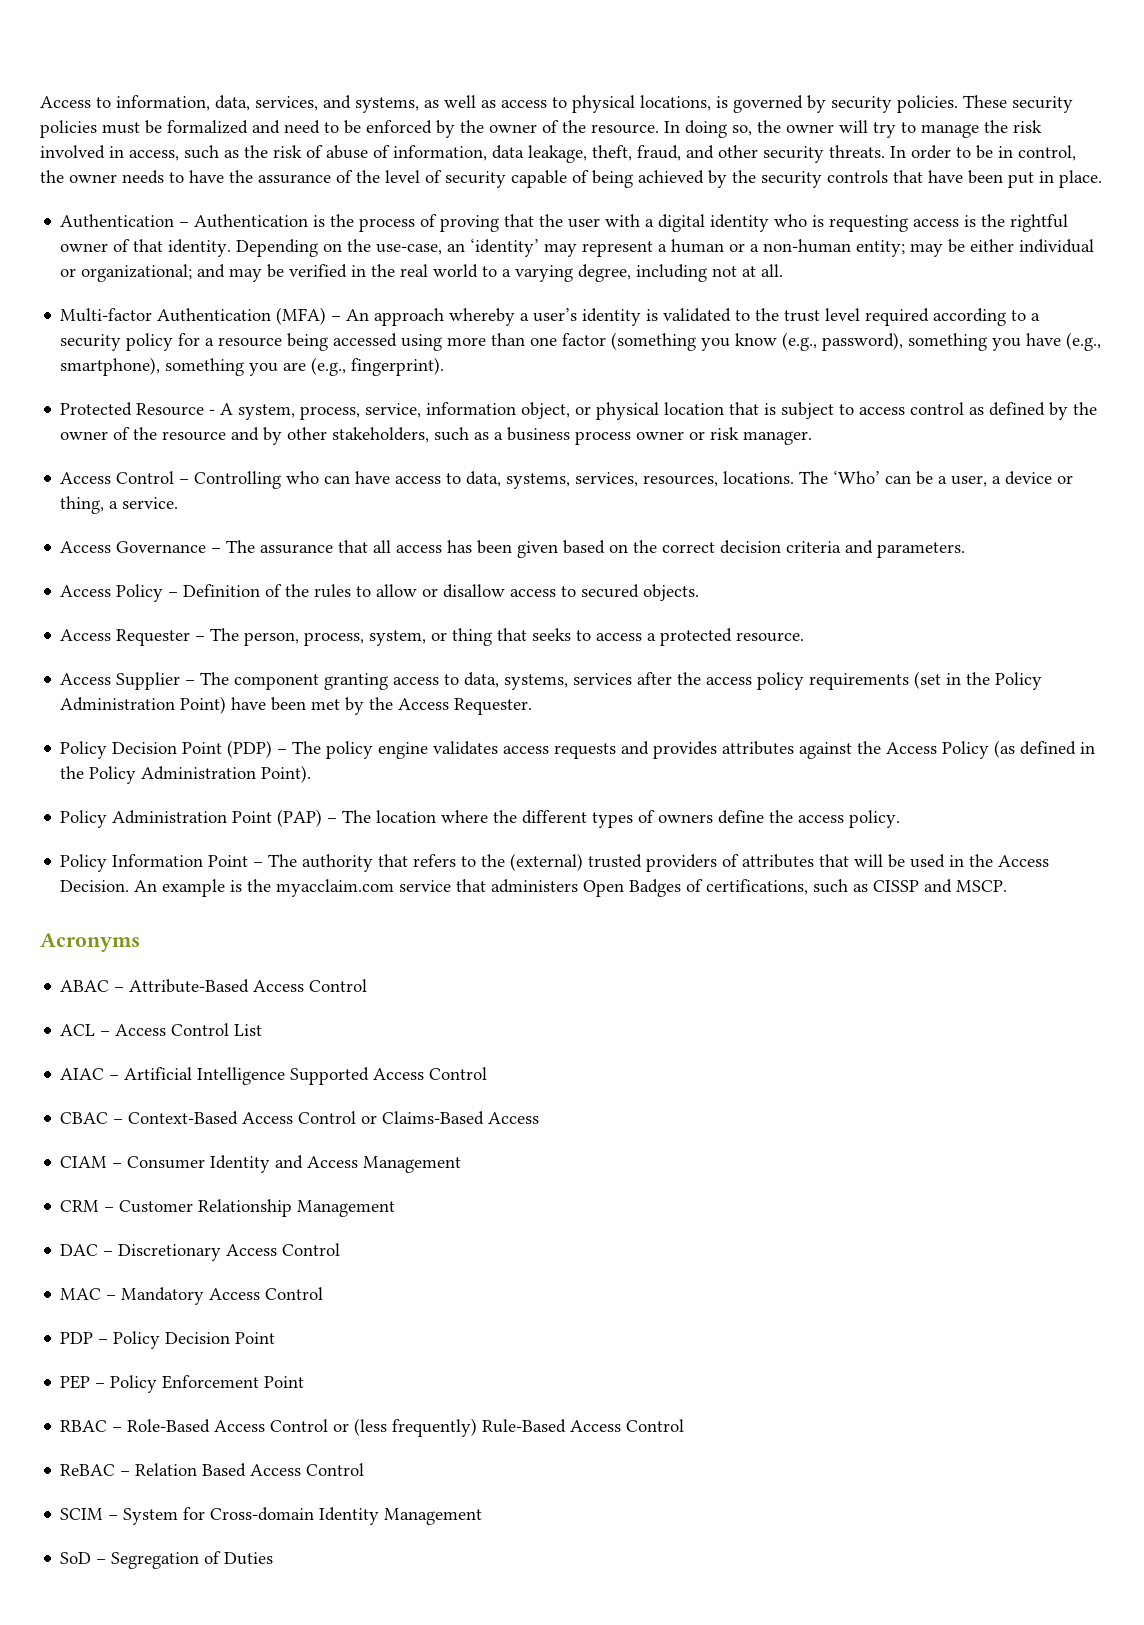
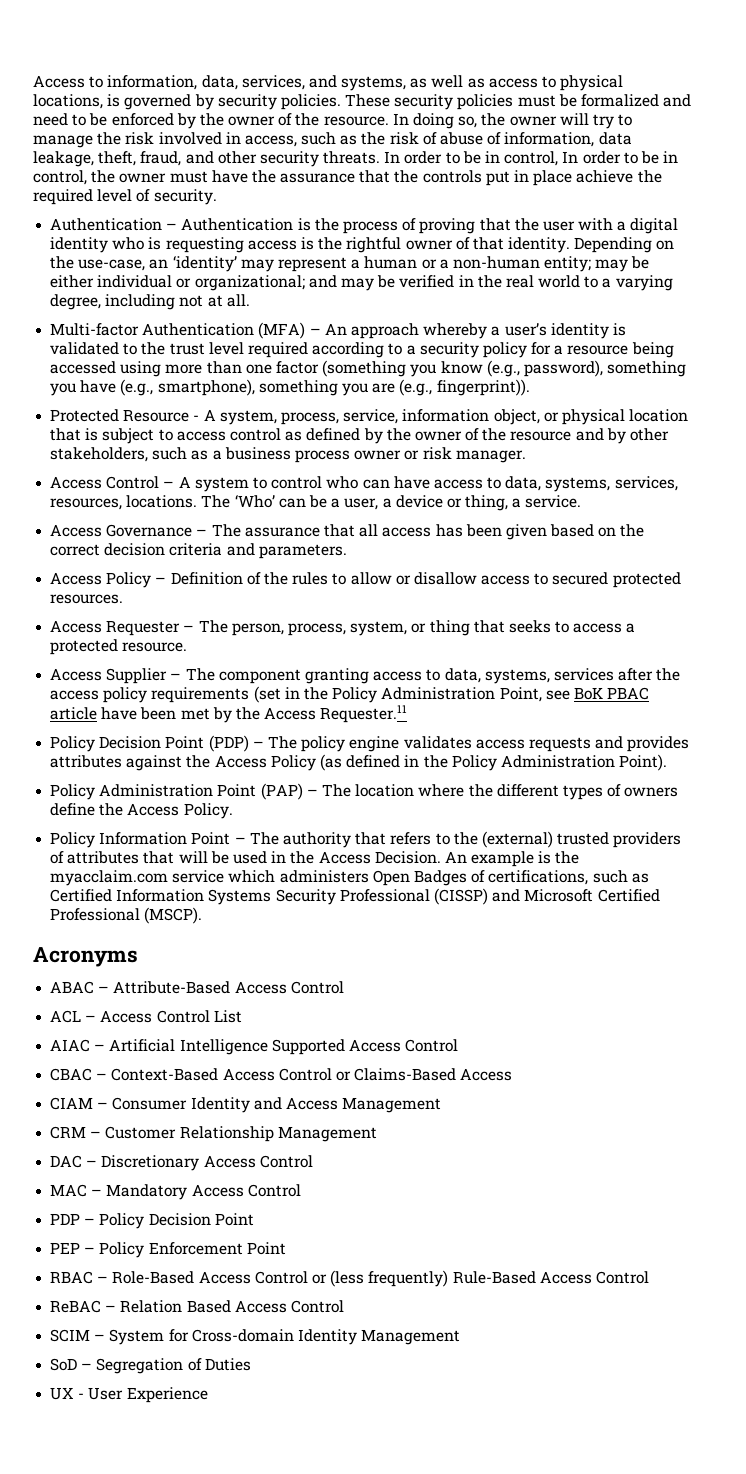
- In order to be in control, the owner needs to have the assurance of the level of security capable of being achieved by the security controls that have been put in place.
+ In order to be in control, In order to be in control, the owner must have the assurance that the controls put in place achieve the required level of security.
- Multi-factor Authentication (MFA) – An approach whereby a user’s identity is validated to the trust level required according to a security policy for a resource being accessed using more than one factor (something you know (e.g., password), something you have (e.g., smartphone), something you are (e.g., fingerprint).
+ Multi-factor Authentication (MFA) – An approach whereby a user’s identity is validated to the trust level required according to a security policy for a resource being accessed using more than one factor (something you know (e.g., password), something you have (e.g., smartphone), something you are (e.g., fingerprint)).
- Access Control – Controlling who can have access to data, systems, services, resources, locations.
+ Access Control – A system to control who can have access to data, systems, services, resources, locations.
- Access Policy – Definition of the rules to allow or disallow access to secured objects.
+ Access Policy – Definition of the rules to allow or disallow access to secured protected resources.
- Access Supplier – The component granting access to data, systems, services after the access policy requirements (set in the Policy Administration Point) have been met by the Access Requester.
+ Access Supplier – The component granting access to data, systems, services after the access policy requirements (set in the Policy Administration Point, see BoK PBAC article have been met by the Access Requester.11
- Policy Administration Point (PAP) – The location where the different types of owners define the access policy.
+ Policy Administration Point (PAP) – The location where the different types of owners define the Access Policy.
- An example is the myacclaim.com service that administers Open Badges of certifications, such as CISSP and MSCP.
+ An example is the myacclaim.com service which administers Open Badges of certifications, such as Certified Information Systems Security Professional (CISSP) and Microsoft Certified Professional (MSCP).
+ UX - User Experience

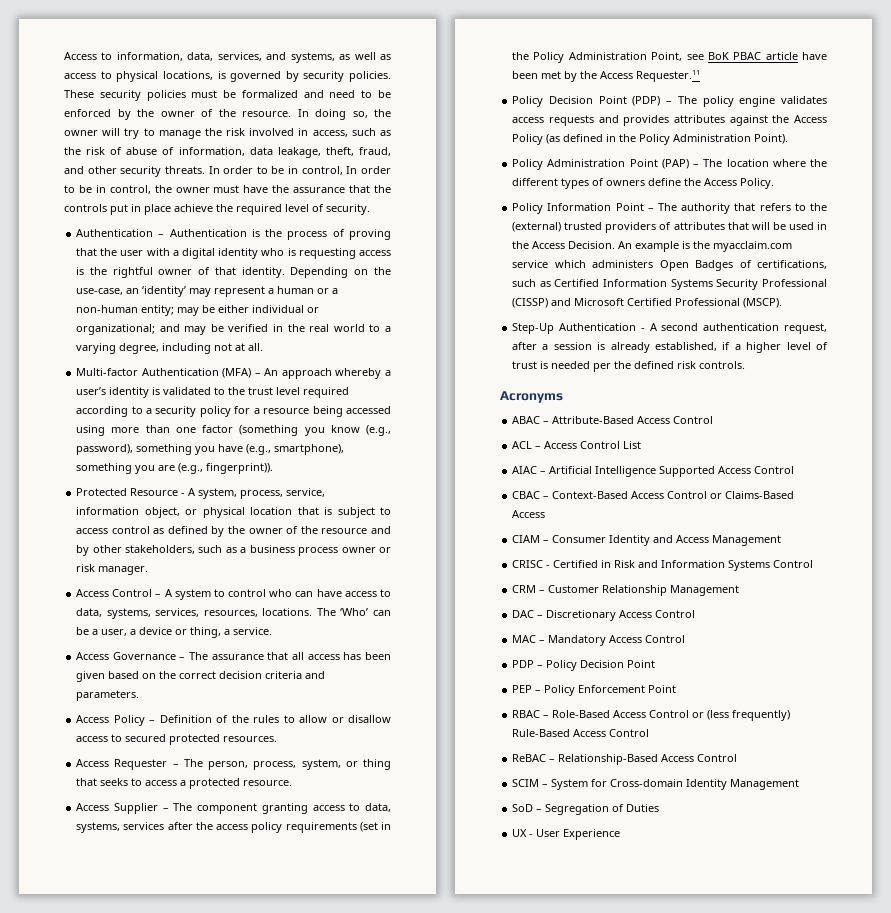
+ Step-Up Authentication - A second authentication request, after a session is already established, if a higher level of trust is needed per the defined risk controls.
+ CRISC - Certified in Risk and Information Systems Control
- ReBAC – Relation Based Access Control
+ ReBAC – Relationship-Based Access Control

